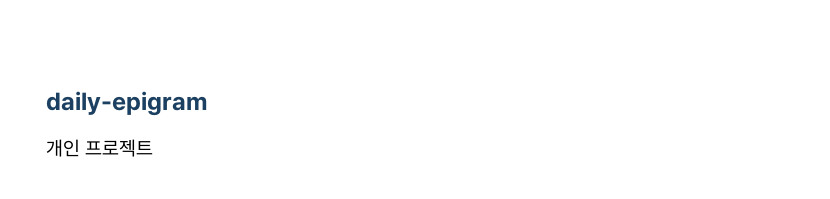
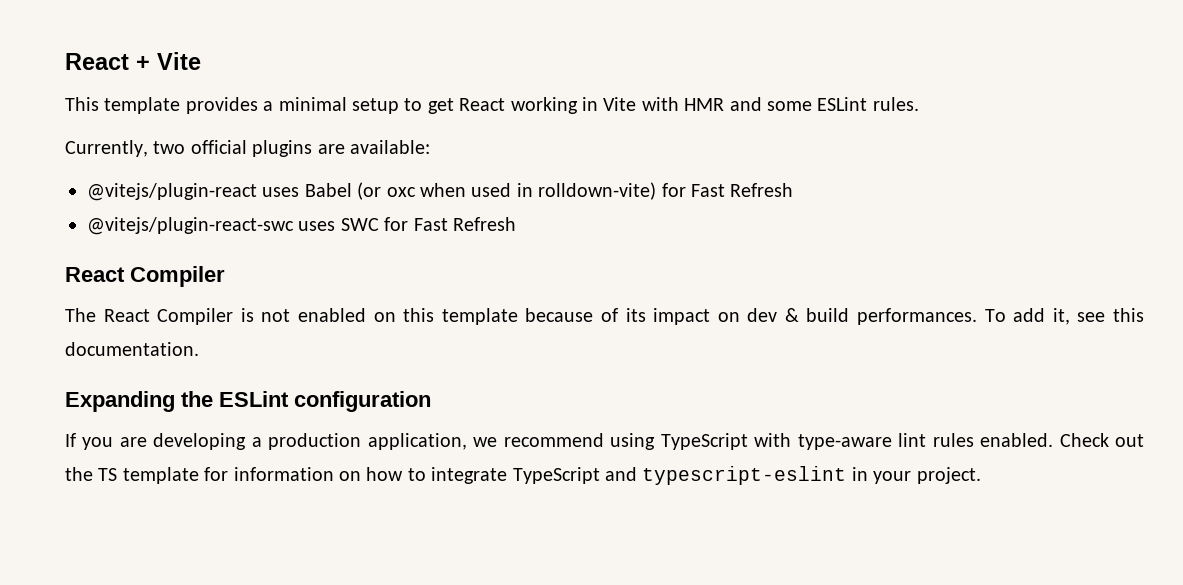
- daily-epigram
- 개인 프로젝트
+ React + Vite
+ This template provides a minimal setup to get React working in Vite with HMR and some ESLint rules.
+ Currently, two official plugins are available:
+ @vitejs/plugin-react uses Babel (or oxc when used in rolldown-vite) for Fast Refresh
+ @vitejs/plugin-react-swc uses SWC for Fast Refresh
+ React Compiler
+ The React Compiler is not enabled on this template because of its impact on dev & build performances. To add it, see this documentation.
+ Expanding the ESLint configuration
+ If you are developing a production application, we recommend using TypeScript with type-aware lint rules enabled. Check out the TS template for information on how to integrate TypeScript and typescript-eslint in your project.

